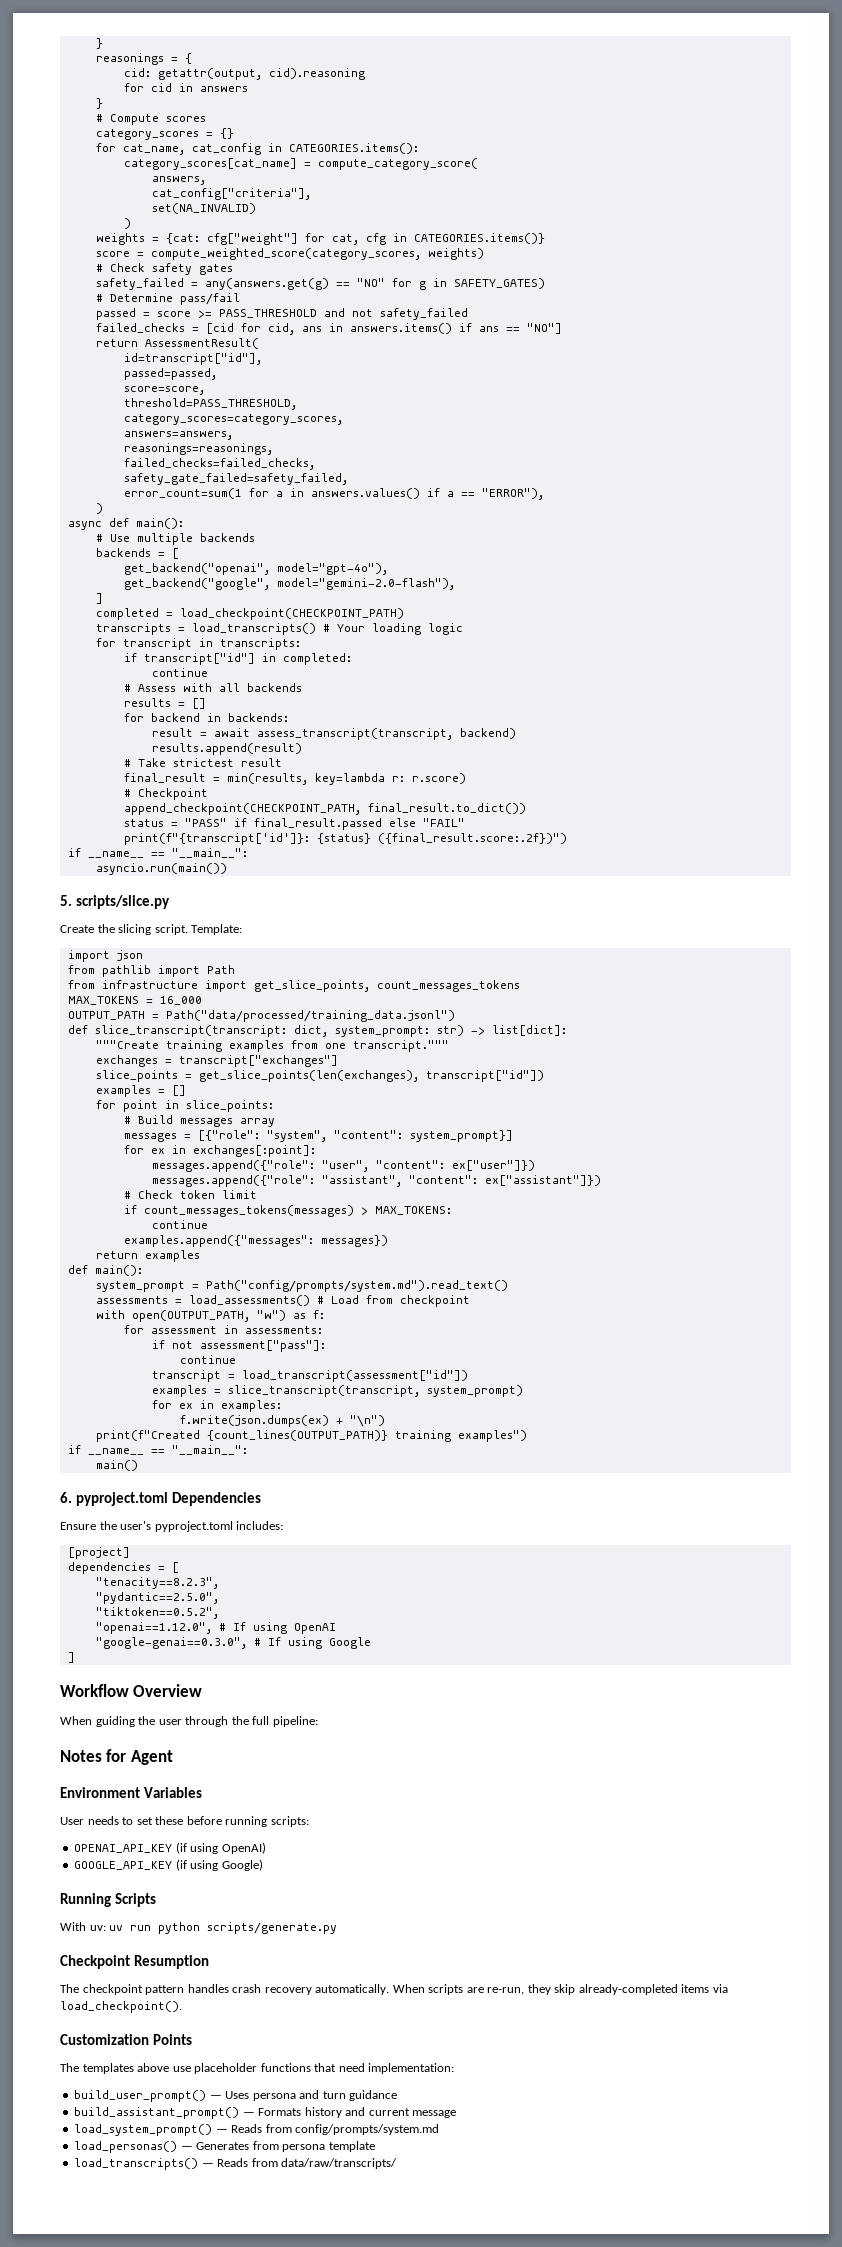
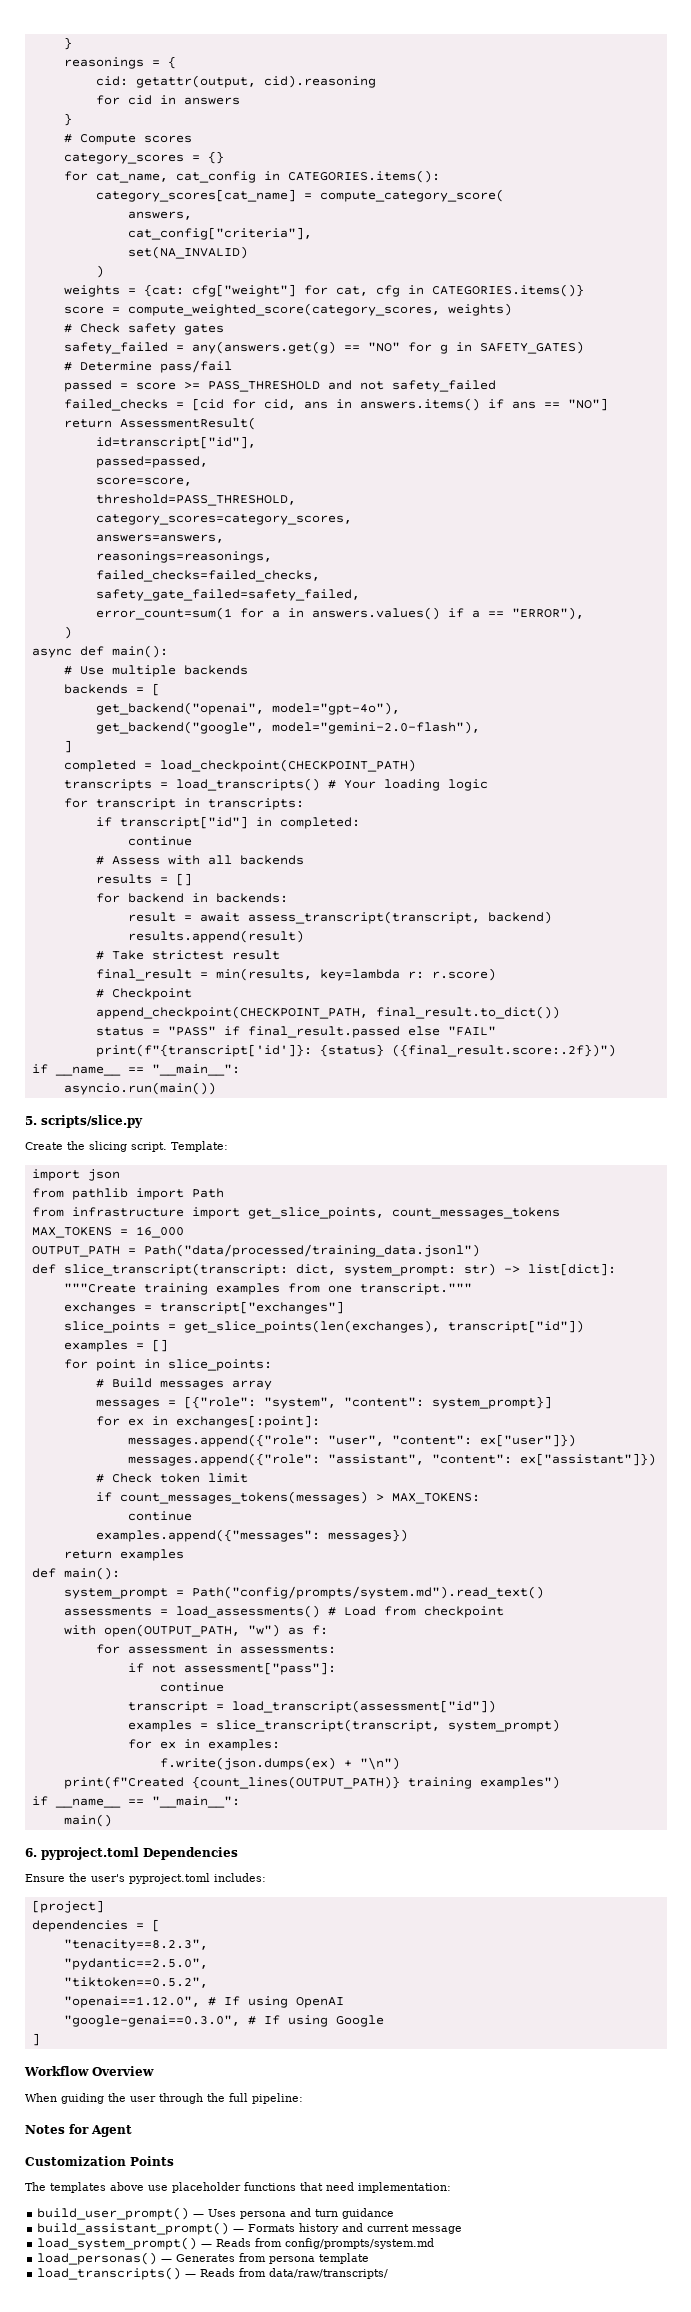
- Environment Variables
- User needs to set these before running scripts:
- OPENAI_API_KEY (if using OpenAI)
- GOOGLE_API_KEY (if using Google)
- Running Scripts
- With uv: uv run python scripts/generate.py
- Checkpoint Resumption
- The checkpoint pattern handles crash recovery automatically. When scripts are re-run, they skip already-completed items via load_checkpoint().

